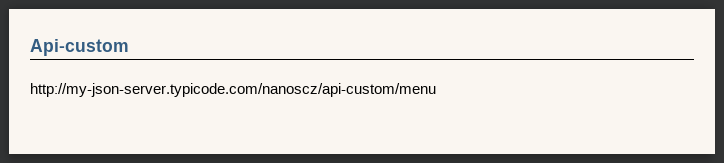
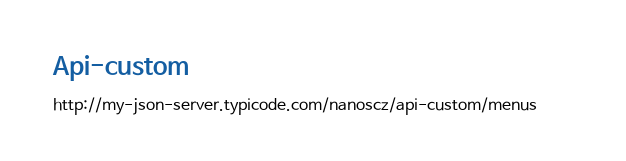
- http://my-json-server.typicode.com/nanoscz/api-custom/menu
+ http://my-json-server.typicode.com/nanoscz/api-custom/menus

